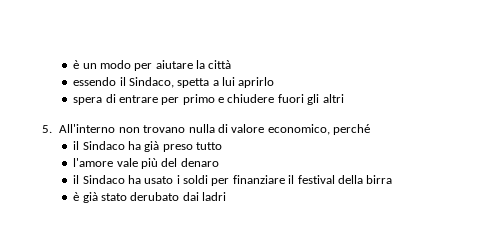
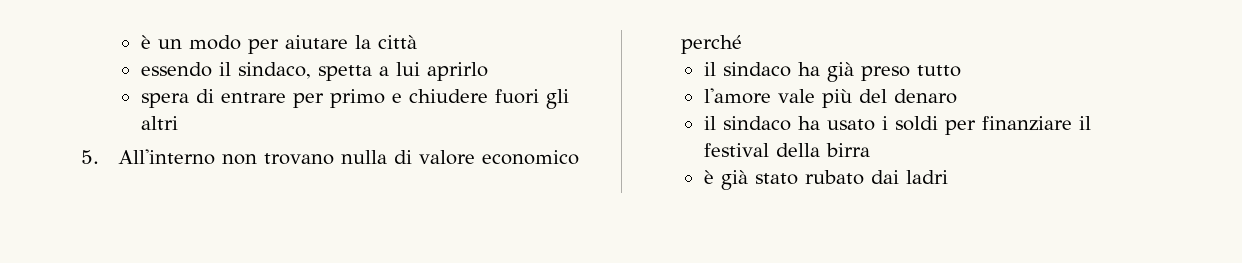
- essendo il Sindaco, spetta a lui aprirlo
+ essendo il sindaco, spetta a lui aprirlo
- 5. All'interno non trovano nulla di valore economico, perché
+ 5. All'interno non trovano nulla di valore economico perché
- il Sindaco ha già preso tutto
+ il sindaco ha già preso tutto
- il Sindaco ha usato i soldi per finanziare il festival della birra
+ il sindaco ha usato i soldi per finanziare il festival della birra
- è già stato derubato dai ladri
+ è già stato rubato dai ladri

